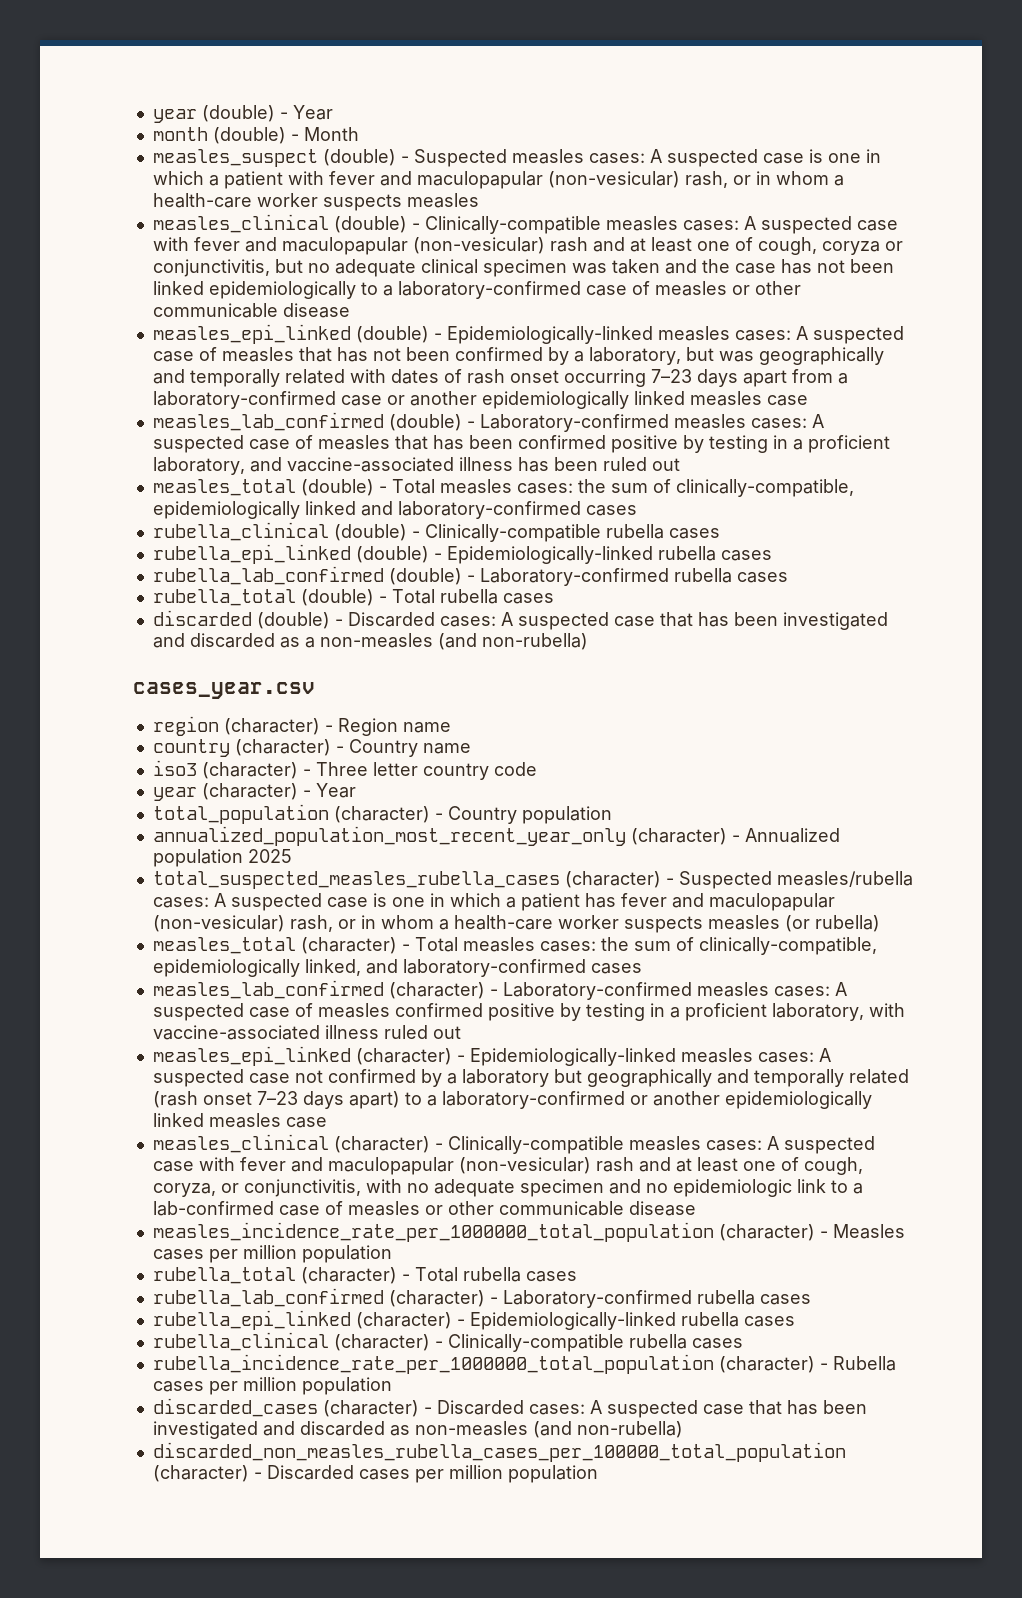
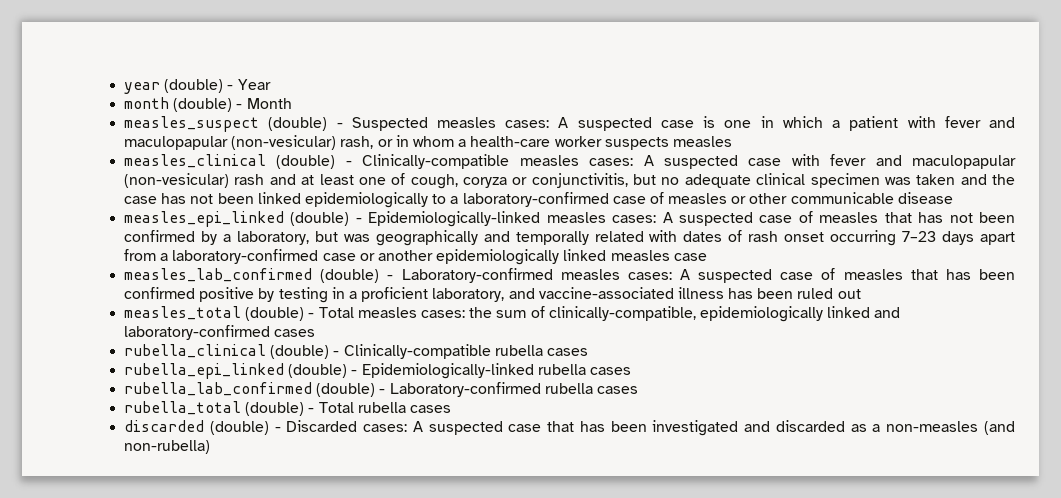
- cases_year.csv
- region (character) - Region name
- country (character) - Country name
- iso3 (character) - Three letter country code
- year (character) - Year
- total_population (character) - Country population
- annualized_population_most_recent_year_only (character) - Annualized population 2025
- total_suspected_measles_rubella_cases (character) - Suspected measles/rubella cases: A suspected case is one in which a patient has fever and maculopapular (non-vesicular) rash, or in whom a health-care worker suspects measles (or rubella)
- measles_total (character) - Total measles cases: the sum of clinically-compatible, epidemiologically linked, and laboratory-confirmed cases
- measles_lab_confirmed (character) - Laboratory-confirmed measles cases: A suspected case of measles confirmed positive by testing in a proficient laboratory, with vaccine-associated illness ruled out
- measles_epi_linked (character) - Epidemiologically-linked measles cases: A suspected case not confirmed by a laboratory but geographically and temporally related (rash onset 7–23 days apart) to a laboratory-confirmed or another epidemiologically linked measles case
- measles_clinical (character) - Clinically-compatible measles cases: A suspected case with fever and maculopapular (non-vesicular) rash and at least one of cough, coryza, or conjunctivitis, with no adequate specimen and no epidemiologic link to a lab-confirmed case of measles or other communicable disease
- measles_incidence_rate_per_1000000_total_population (character) - Measles cases per million population
- rubella_total (character) - Total rubella cases
- rubella_lab_confirmed (character) - Laboratory-confirmed rubella cases
- rubella_epi_linked (character) - Epidemiologically-linked rubella cases
- rubella_clinical (character) - Clinically-compatible rubella cases
- rubella_incidence_rate_per_1000000_total_population (character) - Rubella cases per million population
- discarded_cases (character) - Discarded cases: A suspected case that has been investigated and discarded as non-measles (and non-rubella)
- discarded_non_measles_rubella_cases_per_100000_total_population (character) - Discarded cases per million population

